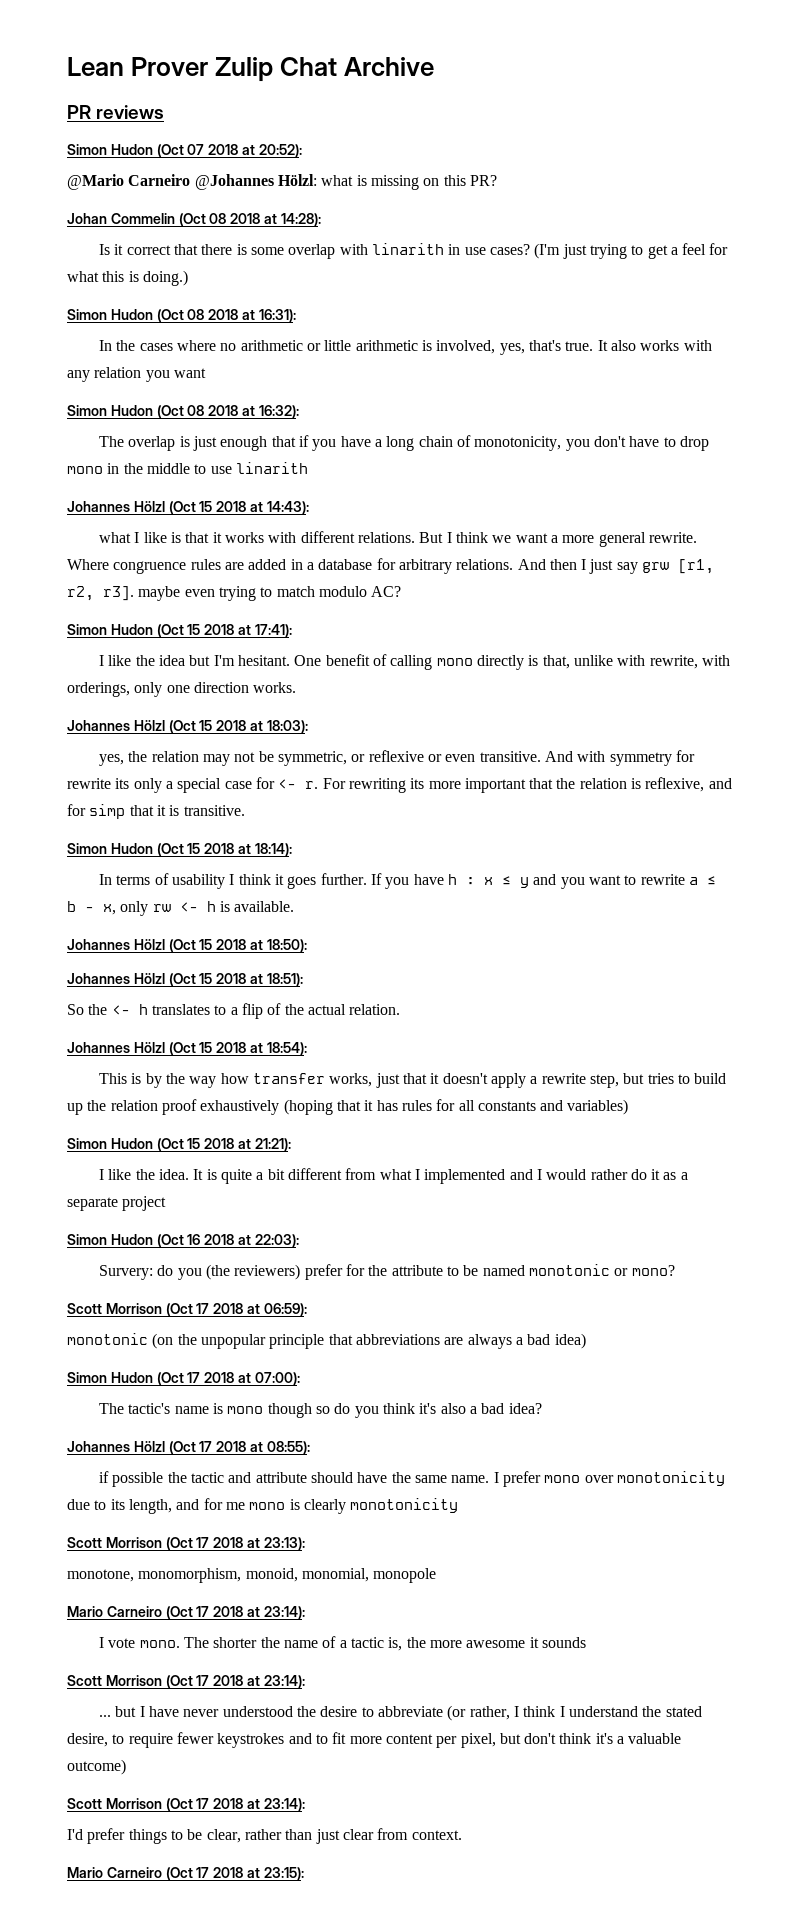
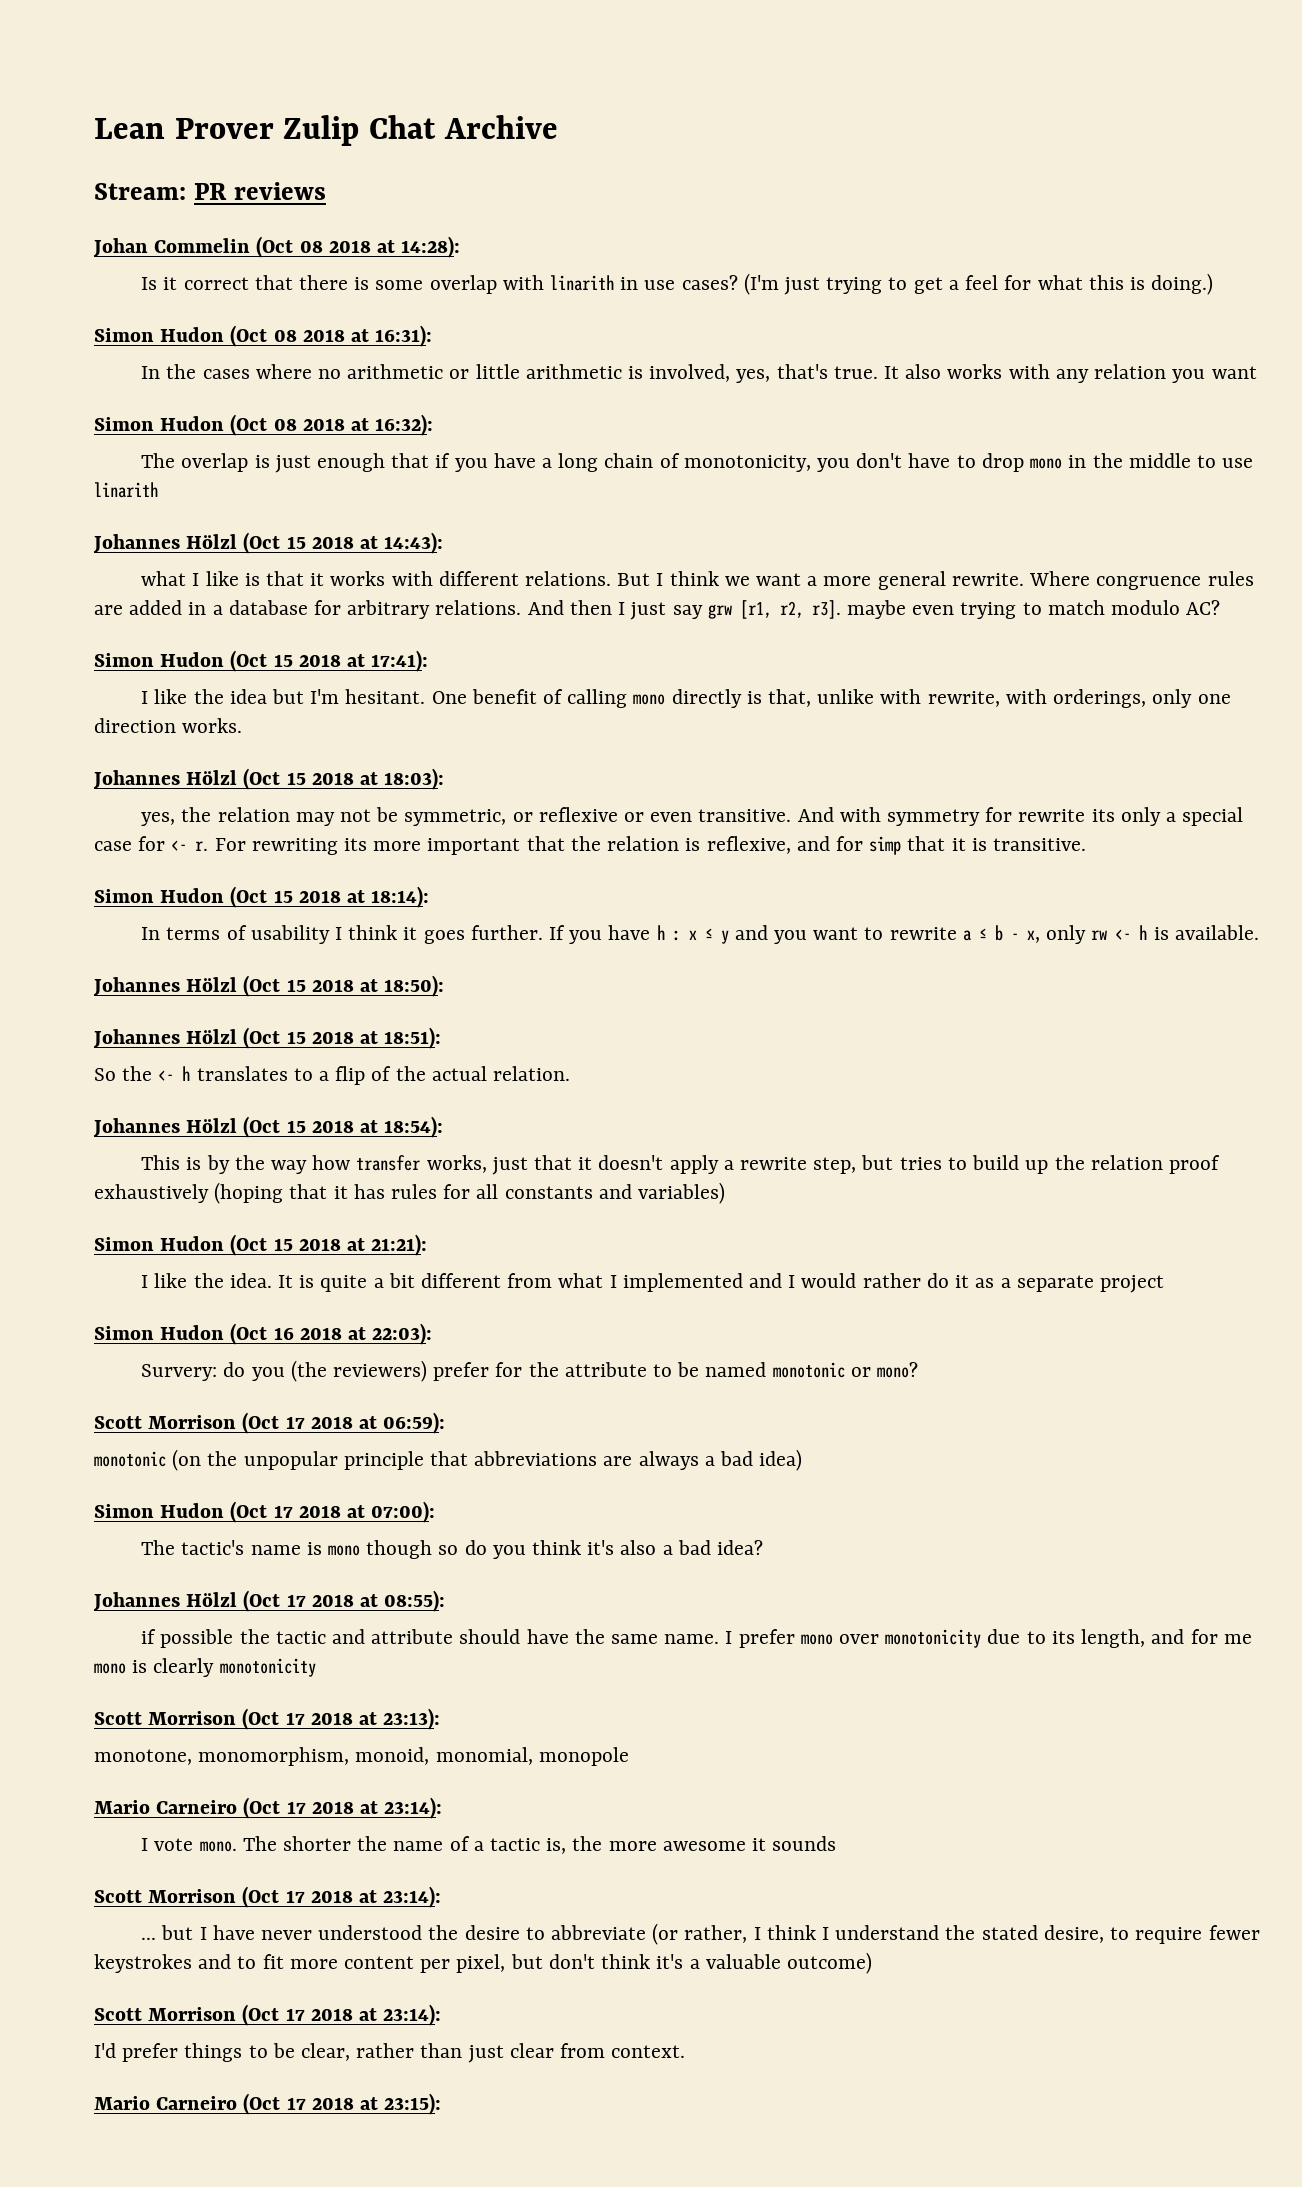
- PR reviews
+ Stream: PR reviews
- Simon Hudon (Oct 07 2018 at 20:52):
- @Mario Carneiro @Johannes Hölzl: what is missing on this PR?

